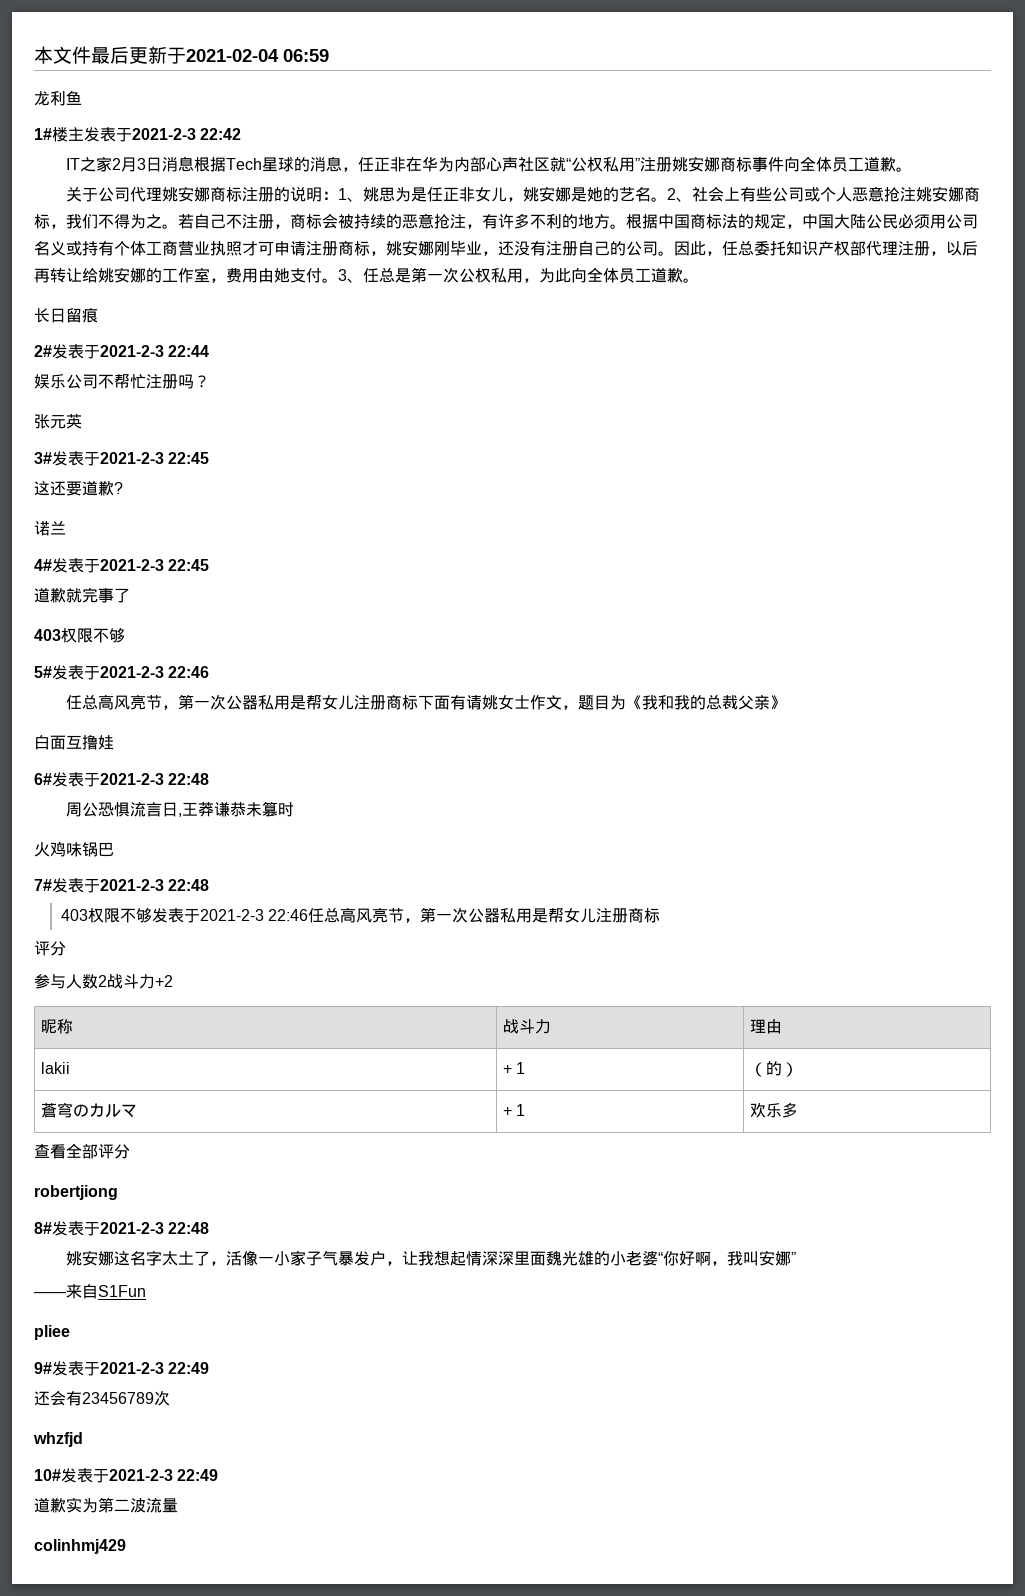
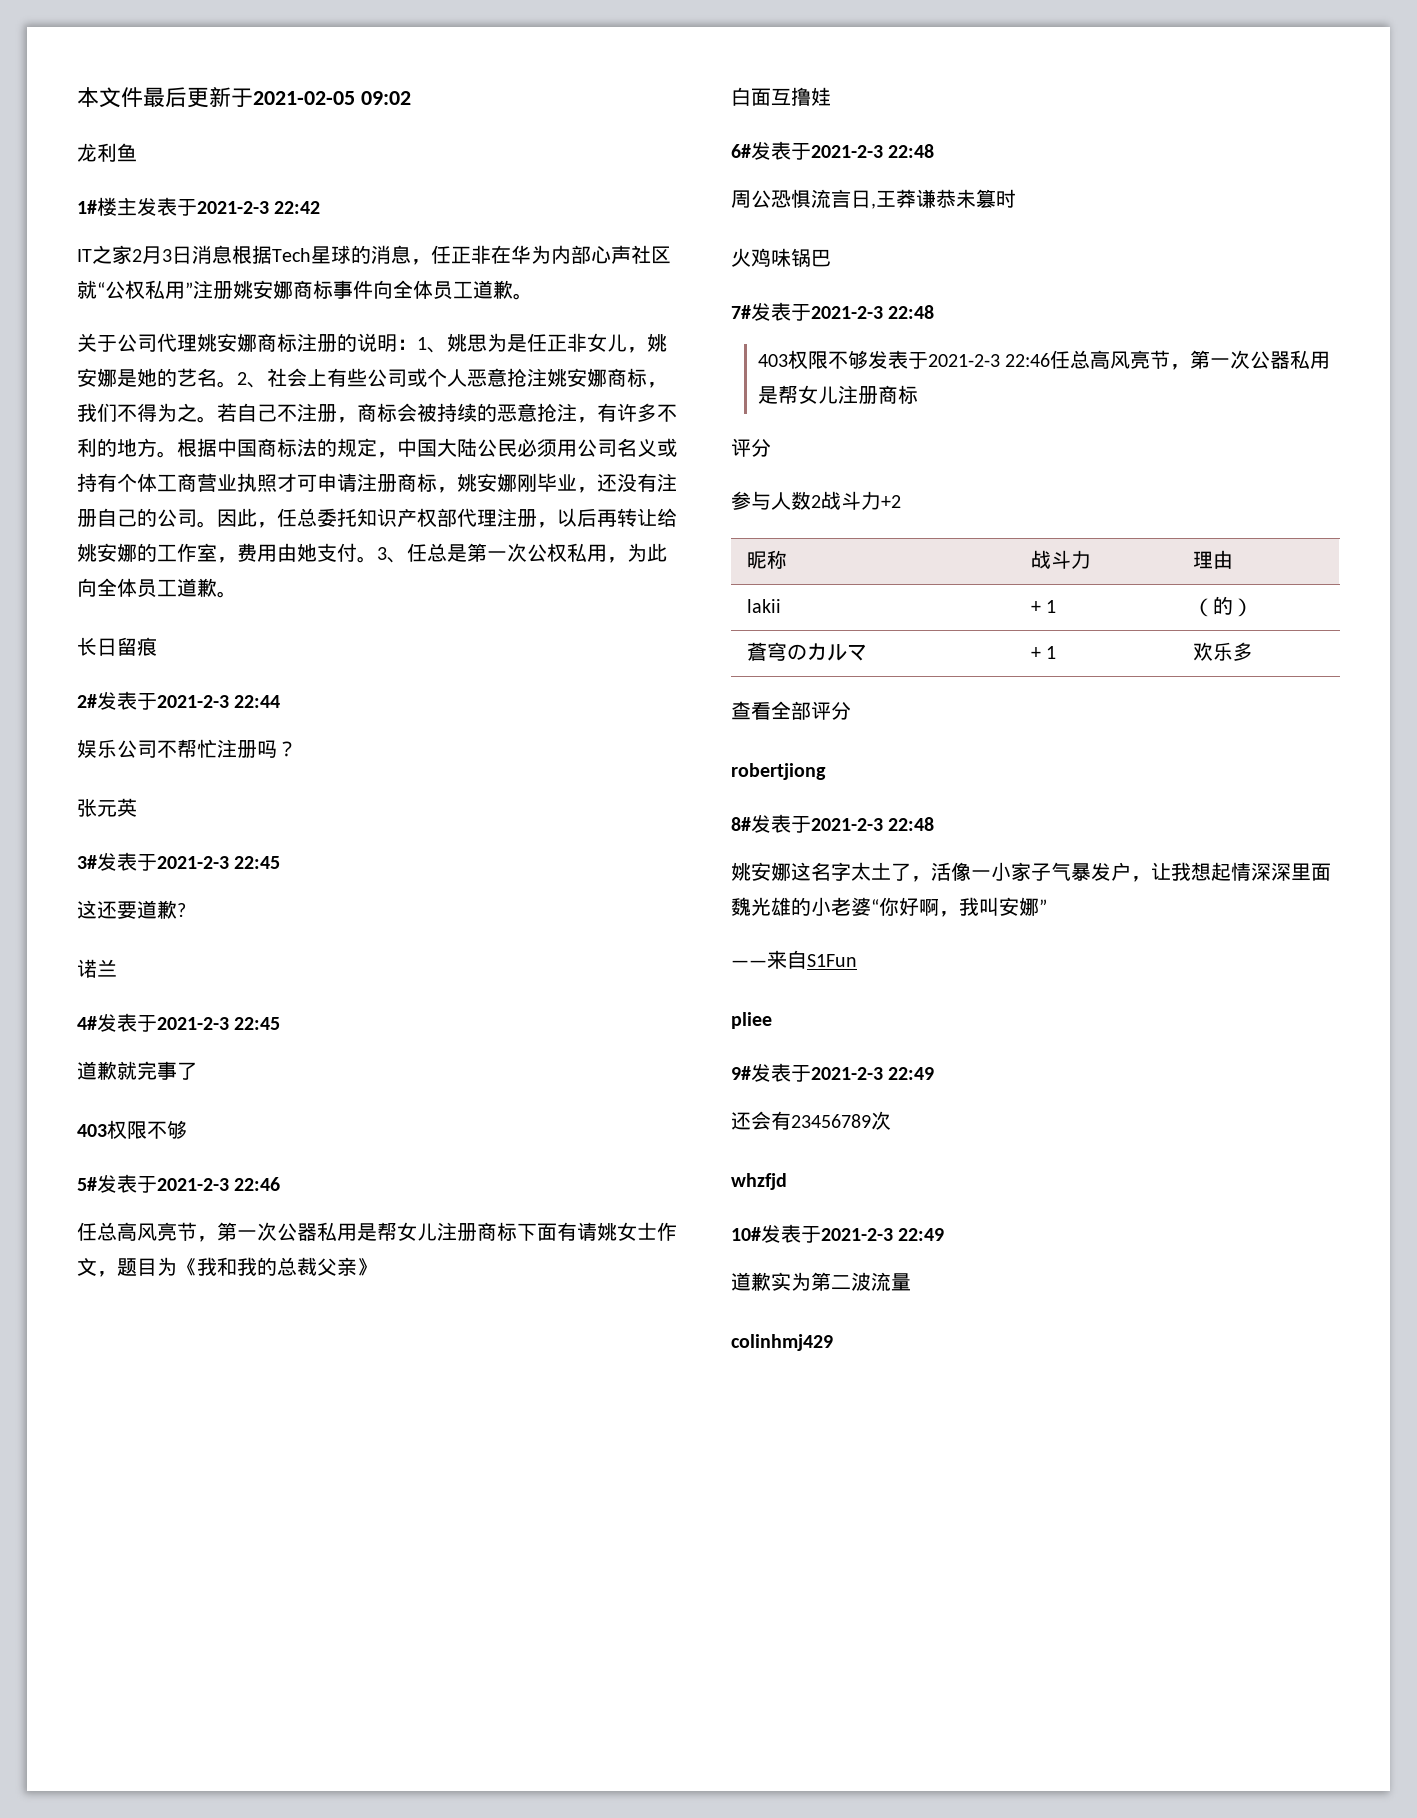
- 本文件最后更新于2021-02-04 06:59
+ 本文件最后更新于2021-02-05 09:02

